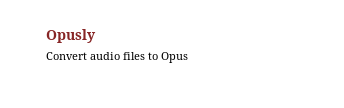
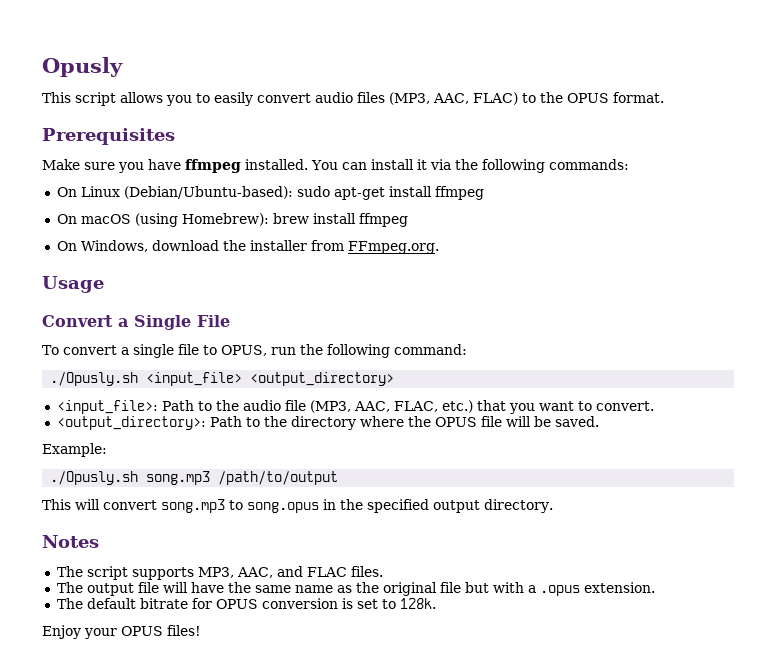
- Convert audio files to Opus
+ This script allows you to easily convert audio files (MP3, AAC, FLAC) to the OPUS format.
+ Prerequisites
+ Make sure you have ffmpeg installed. You can install it via the following commands:
+ On Linux (Debian/Ubuntu-based): sudo apt-get install ffmpeg
+ On macOS (using Homebrew): brew install ffmpeg
+ On Windows, download the installer from FFmpeg.org.
+ Usage
+ Convert a Single File
+ To convert a single file to OPUS, run the following command:
+ ./Opusly.sh <input_file> <output_directory>
+ <input_file>: Path to the audio file (MP3, AAC, FLAC, etc.) that you want to convert.
+ <output_directory>: Path to the directory where the OPUS file will be saved.
+ Example:
+ ./Opusly.sh song.mp3 /path/to/output
+ This will convert song.mp3 to song.opus in the specified output directory.
+ Notes
+ The script supports MP3, AAC, and FLAC files.
+ The output file will have the same name as the original file but with a .opus extension.
+ The default bitrate for OPUS conversion is set to 128k.
+ Enjoy your OPUS files!

